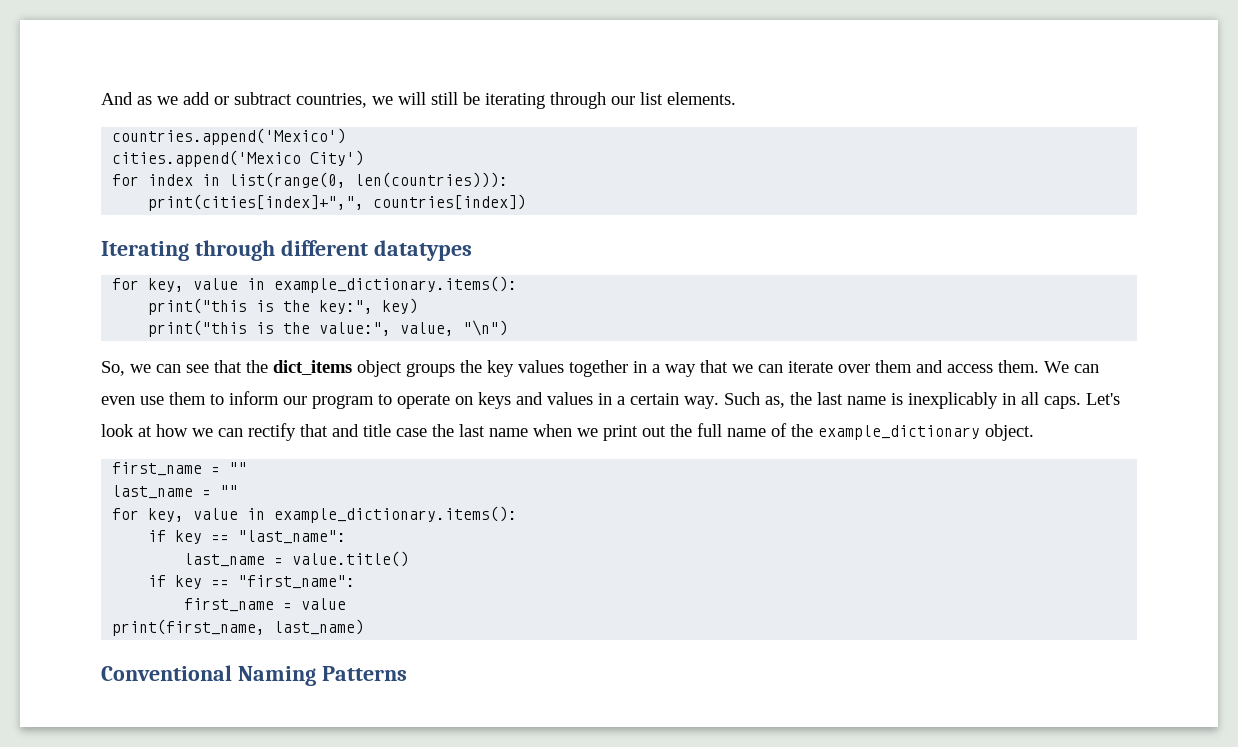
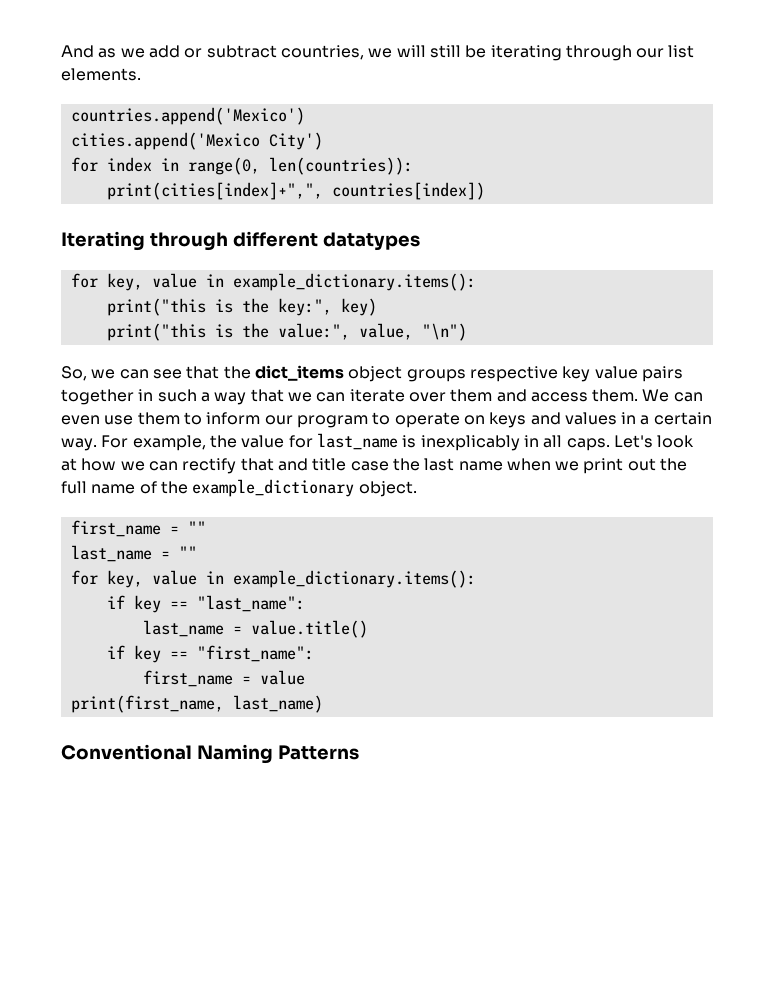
- for index in list(range(0, len(countries))):
+ for index in range(0, len(countries)):
- So, we can see that the dict_items object groups the key values together in a way that we can iterate over them and access them.
+ So, we can see that the dict_items object groups respective key value pairs together in such a way that we can iterate over them and access them.
- Such as, the last name is inexplicably in all caps.
+ For example, the value for last_name is inexplicably in all caps.

